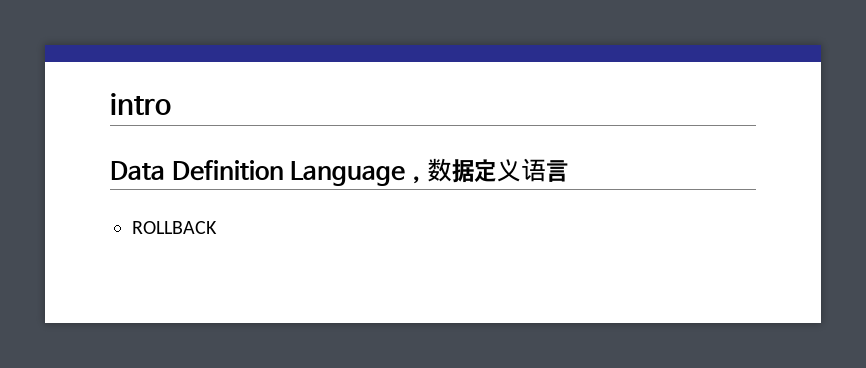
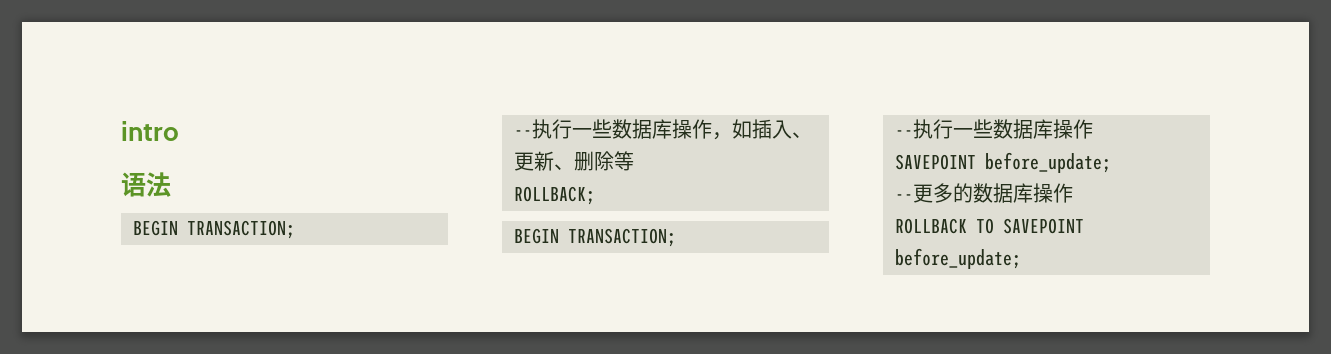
- Data Definition Language，数据定义语言
- ROLLBACK
+ 语法
+ BEGIN TRANSACTION;
+ --执行一些数据库操作，如插入、更新、删除等
+ ROLLBACK;
+ BEGIN TRANSACTION;
+ --执行一些数据库操作
+ SAVEPOINT before_update;
+ --更多的数据库操作
+ ROLLBACK TO SAVEPOINT before_update;

